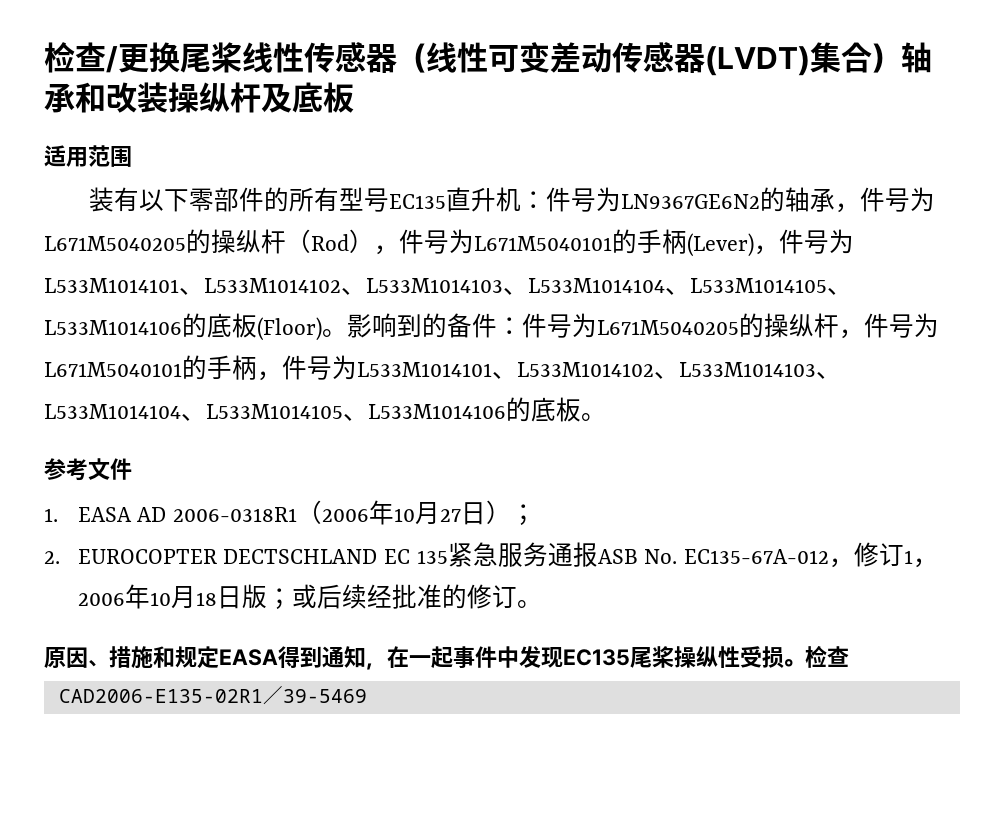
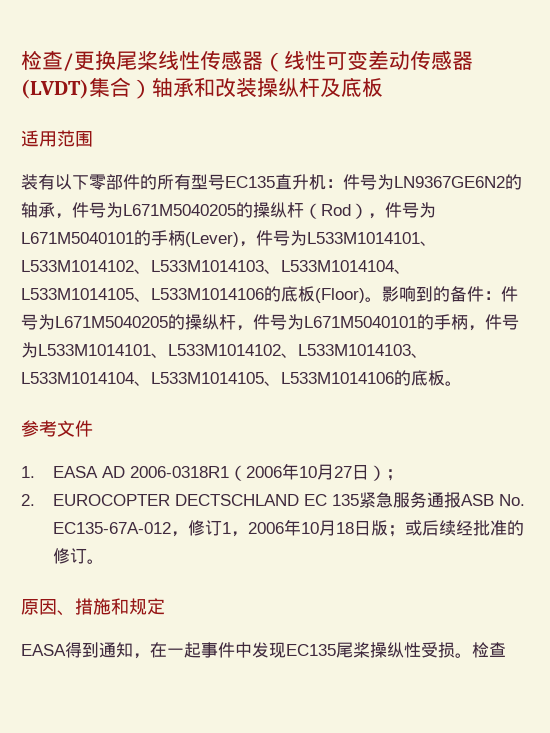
- 原因、措施和规定EASA得到通知，在一起事件中发现EC135尾桨操纵性受损。
+ 原因、措施和规定
+ EASA得到通知，在一起事件中发现EC135尾桨操纵性受损。
- CAD2006-E135-02R1／39-5469

